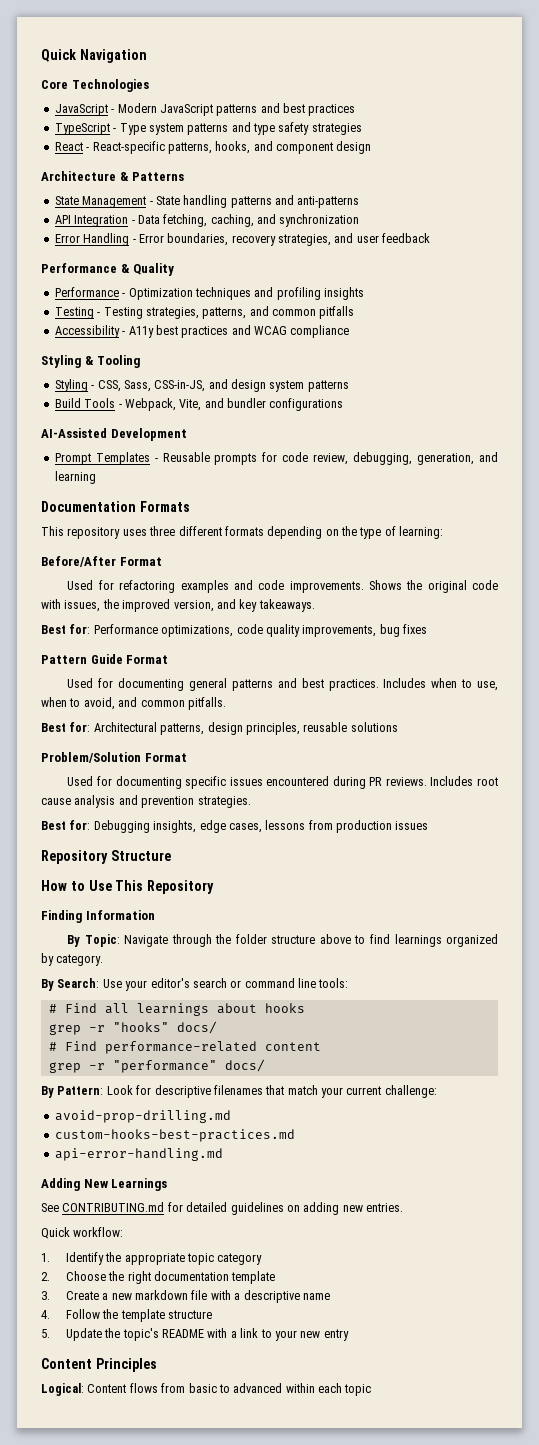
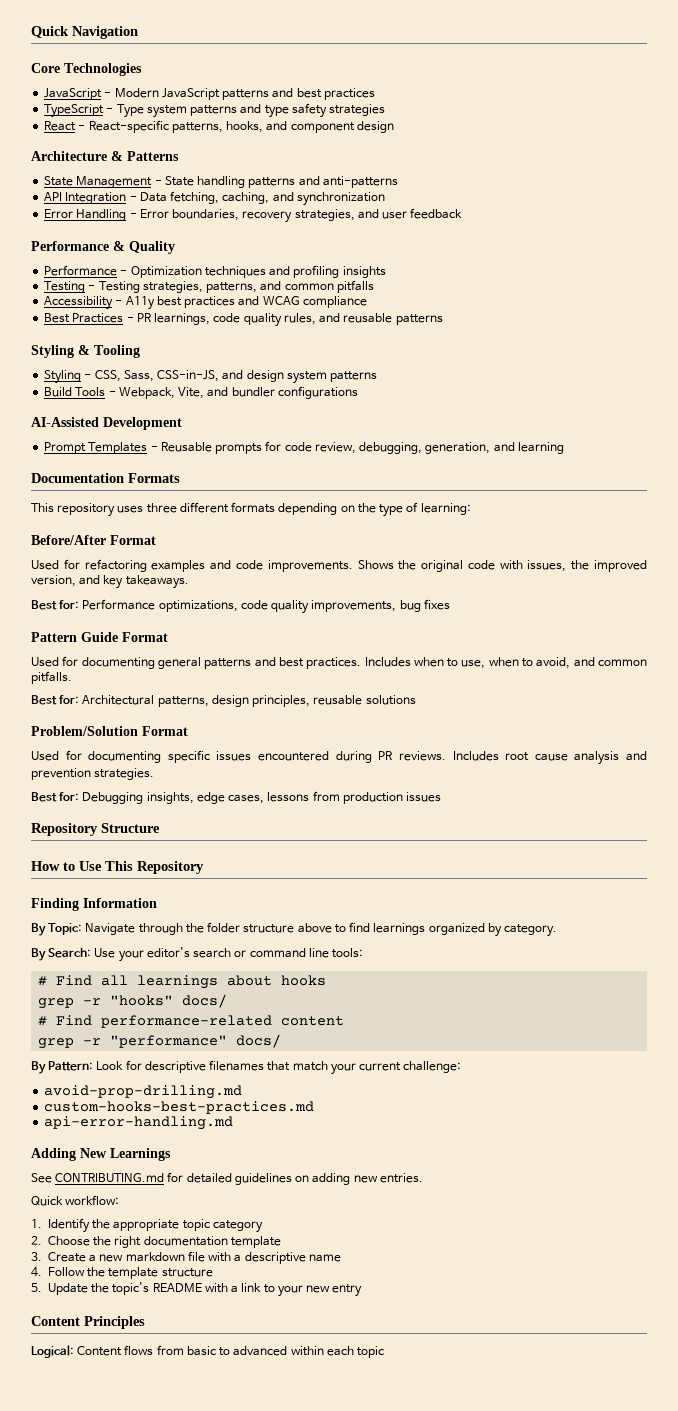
+ Best Practices - PR learnings, code quality rules, and reusable patterns

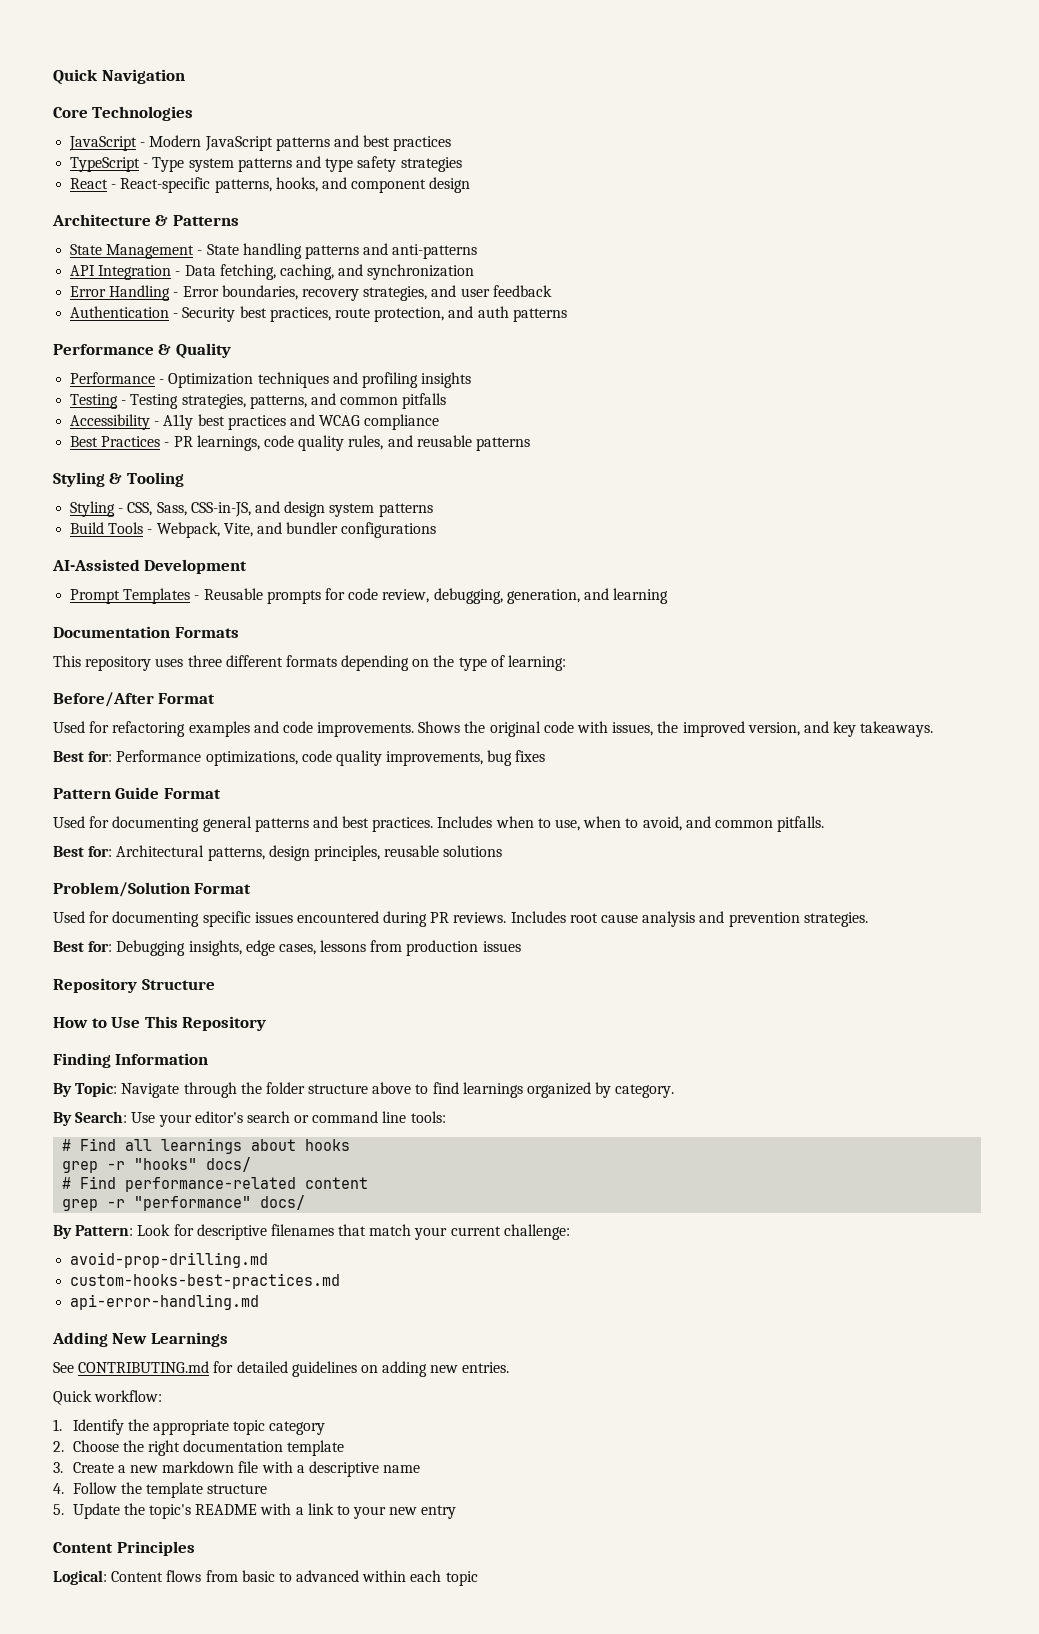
+ Authentication - Security best practices, route protection, and auth patterns

